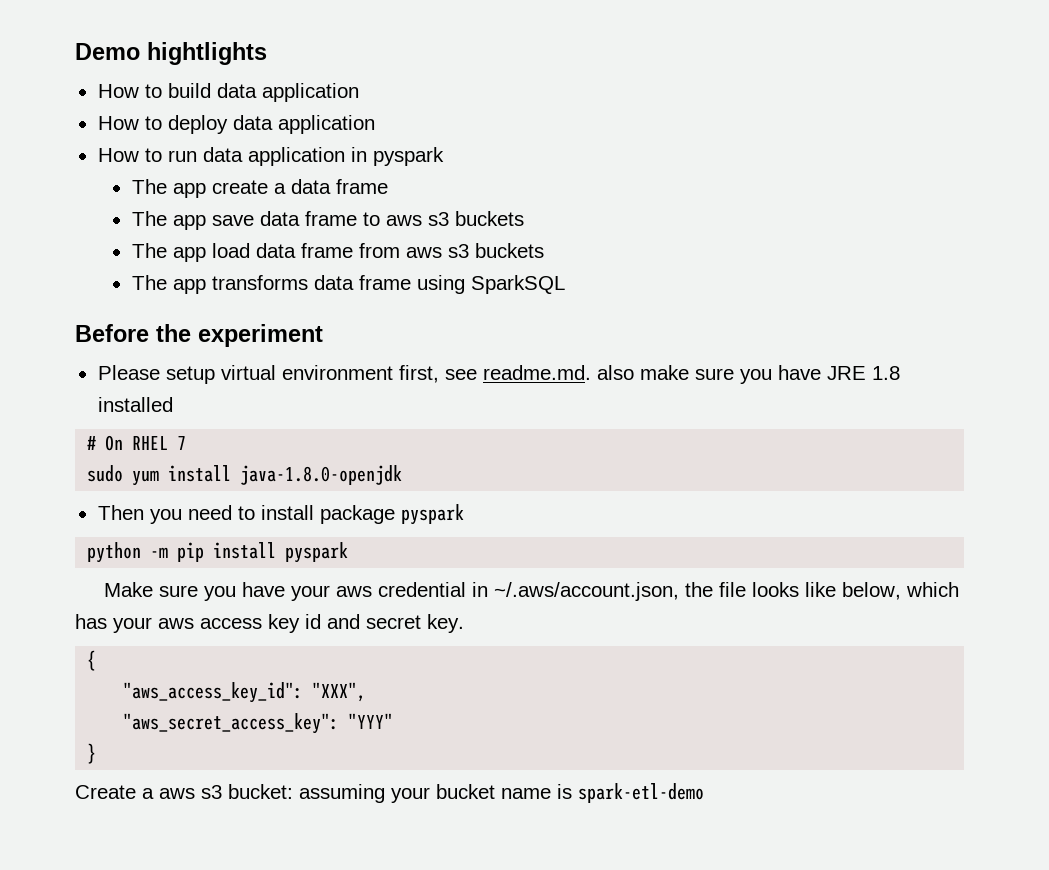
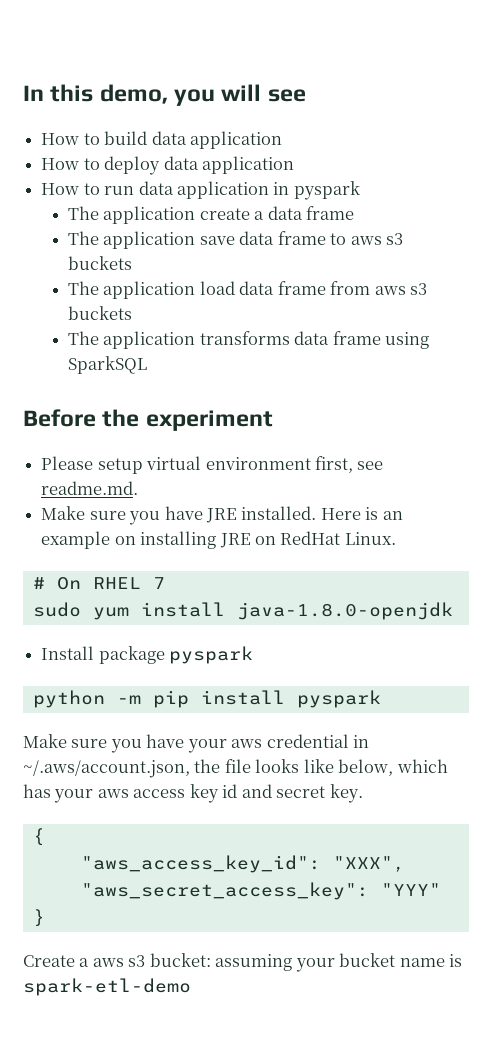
- Demo hightlights
+ In this demo, you will see
- The app create a data frame
+ The application create a data frame
- The app save data frame to aws s3 buckets
+ The application save data frame to aws s3 buckets
- The app load data frame from aws s3 buckets
+ The application load data frame from aws s3 buckets
- The app transforms data frame using SparkSQL
+ The application transforms data frame using SparkSQL
- Please setup virtual environment first, see readme.md. also make sure you have JRE 1.8 installed
+ Please setup virtual environment first, see readme.md.
+ Make sure you have JRE installed. Here is an example on installing JRE on RedHat Linux.
- Then you need to install package pyspark
+ Install package pyspark

